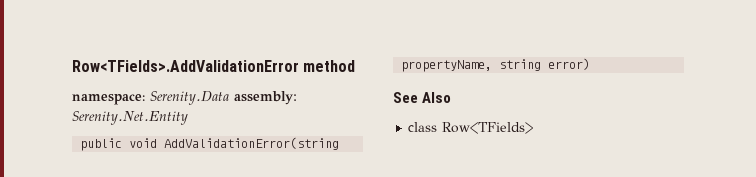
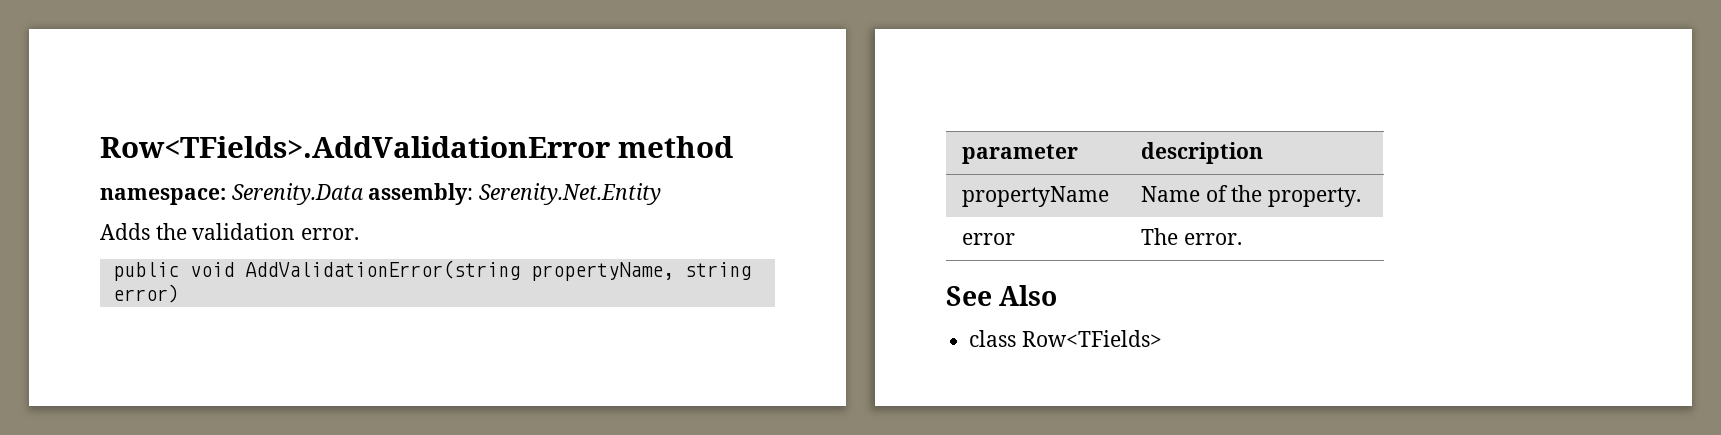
+ Adds the validation error.
+ parameter | description
+ propertyName | Name of the property.
+ error | The error.

